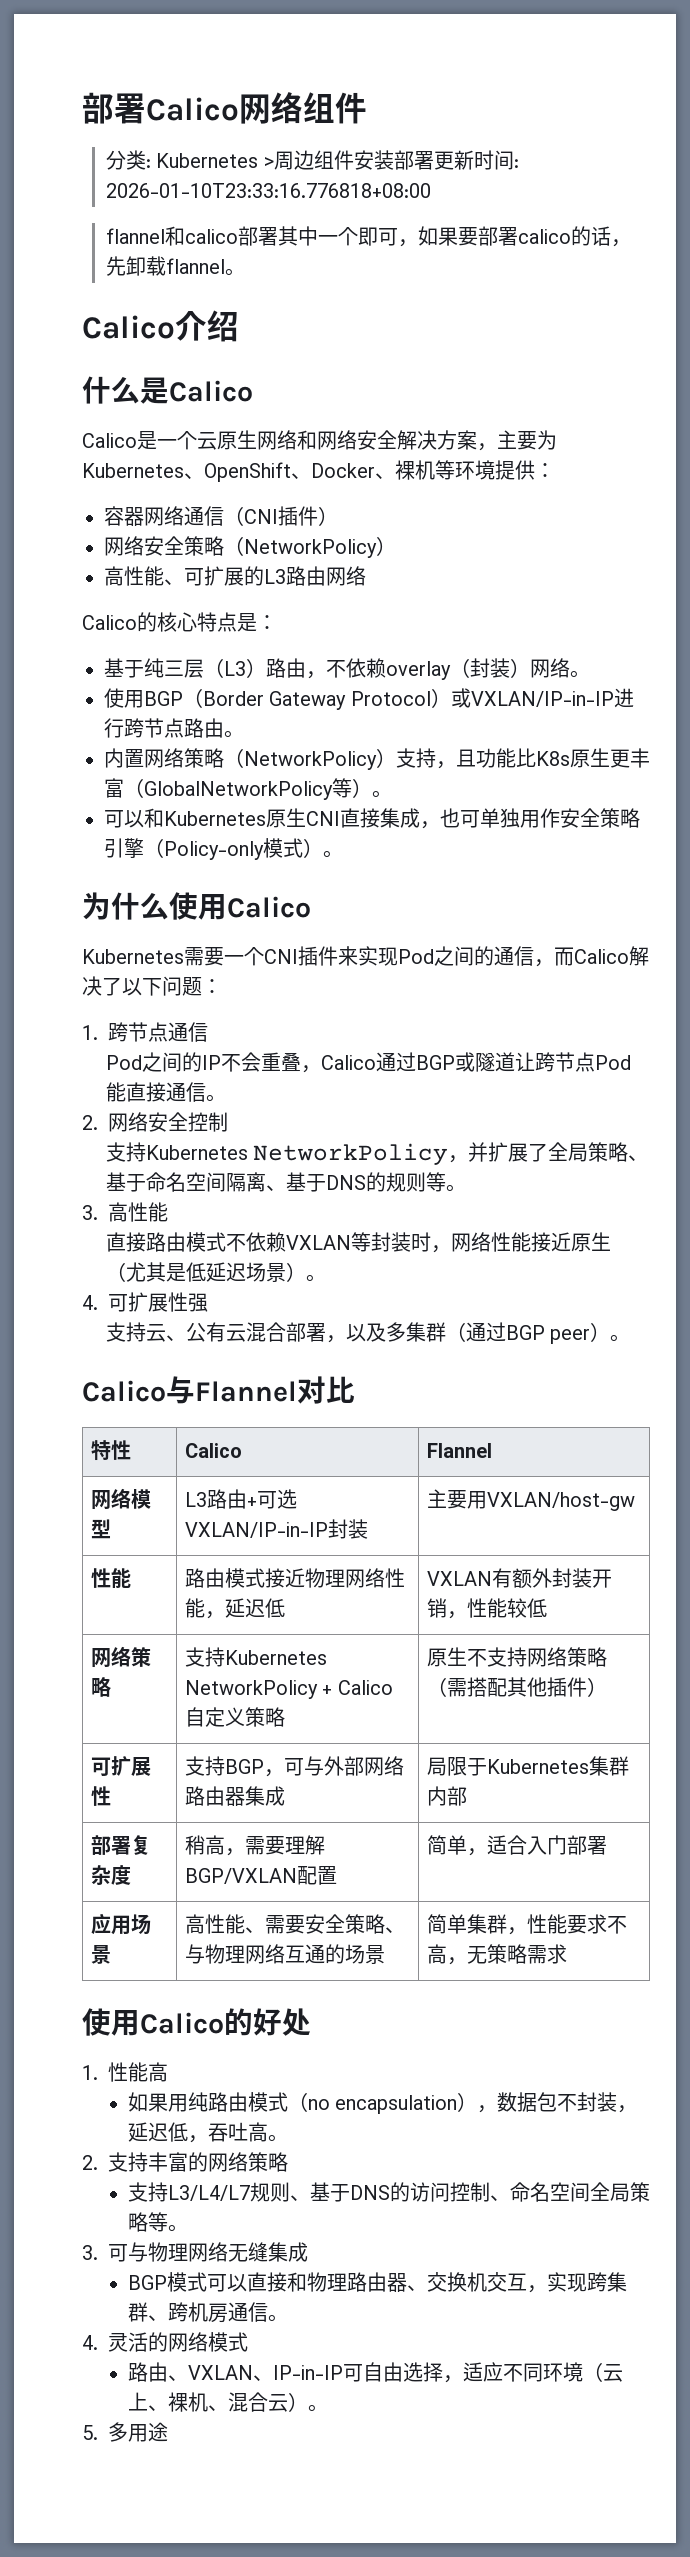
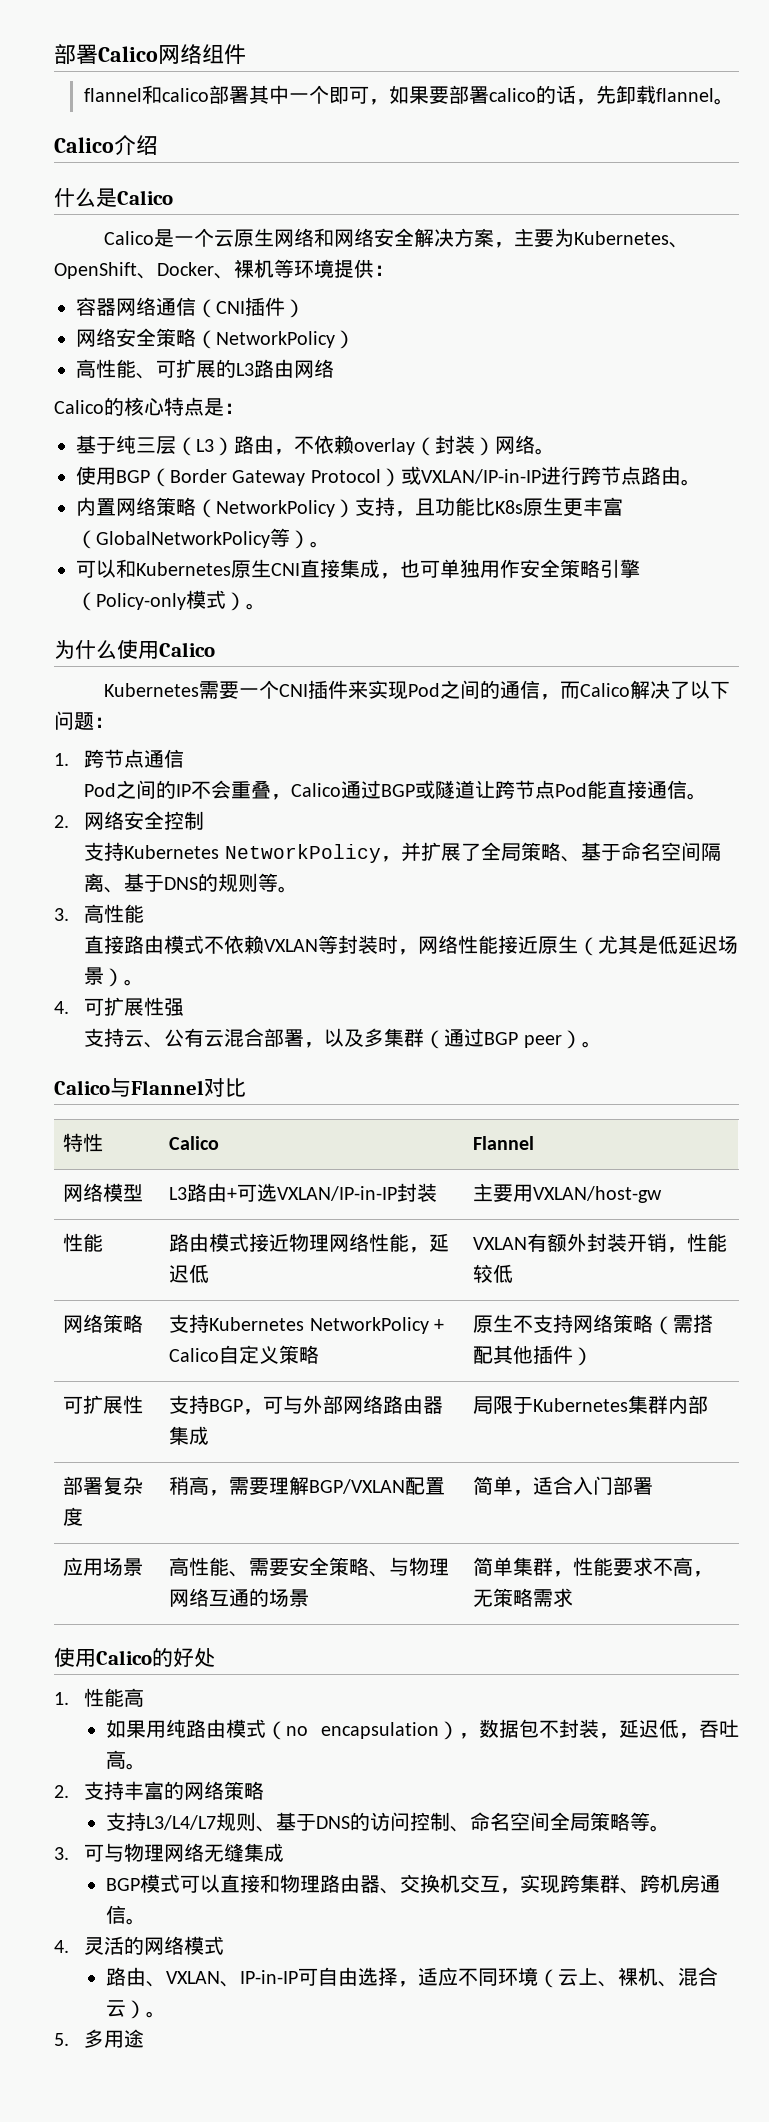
- 分类: Kubernetes >周边组件安装部署更新时间: 2026-01-10T23:33:16.776818+08:00

